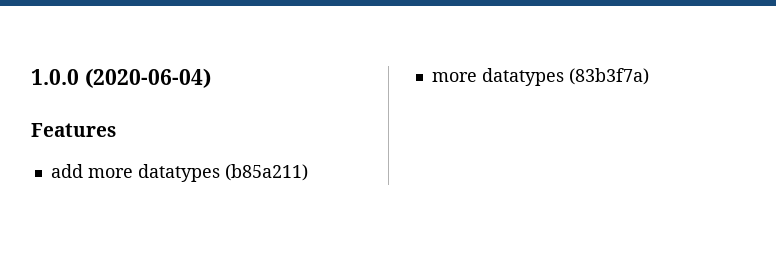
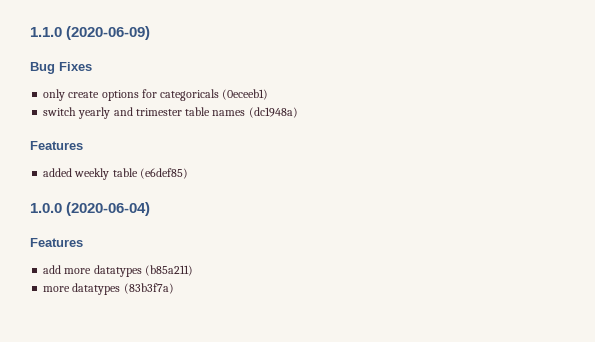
+ 1.1.0 (2020-06-09)
+ Bug Fixes
+ only create options for categoricals (0eceeb1)
+ switch yearly and trimester table names (dc1948a)
+ Features
+ added weekly table (e6def85)

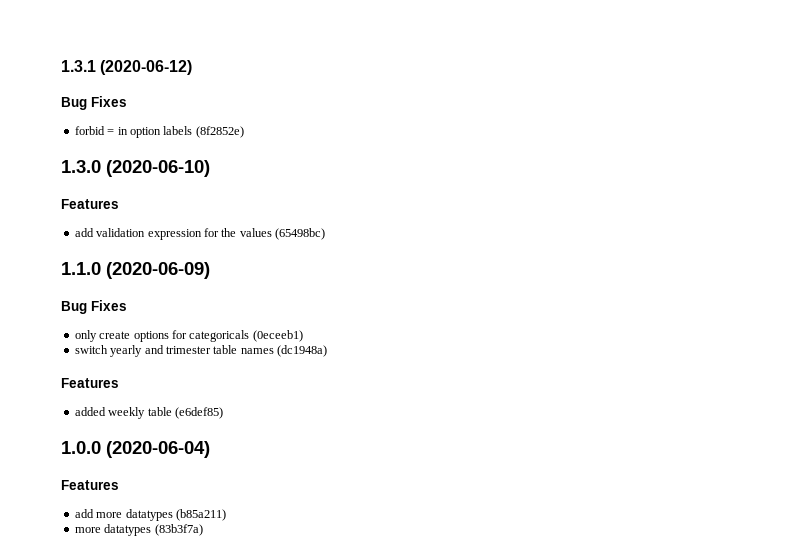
+ 1.3.1 (2020-06-12)
+ Bug Fixes
+ forbid = in option labels (8f2852e)
+ 1.3.0 (2020-06-10)
+ Features
+ add validation expression for the values (65498bc)

